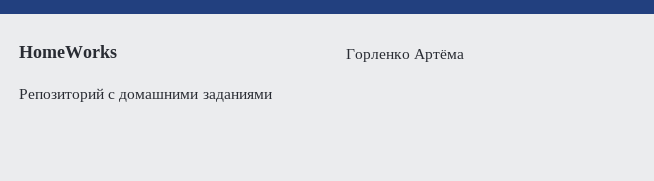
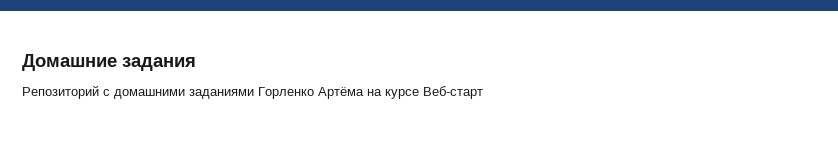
- HomeWorks
+ Домашние задания
- Репозиторий с домашними заданиями Горленко Артёма
+ Репозиторий с домашними заданиями Горленко Артёма на курсе Веб-старт

